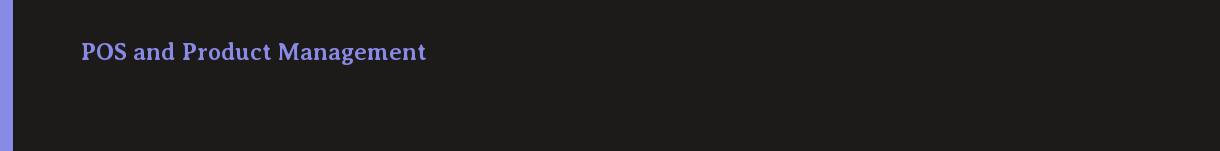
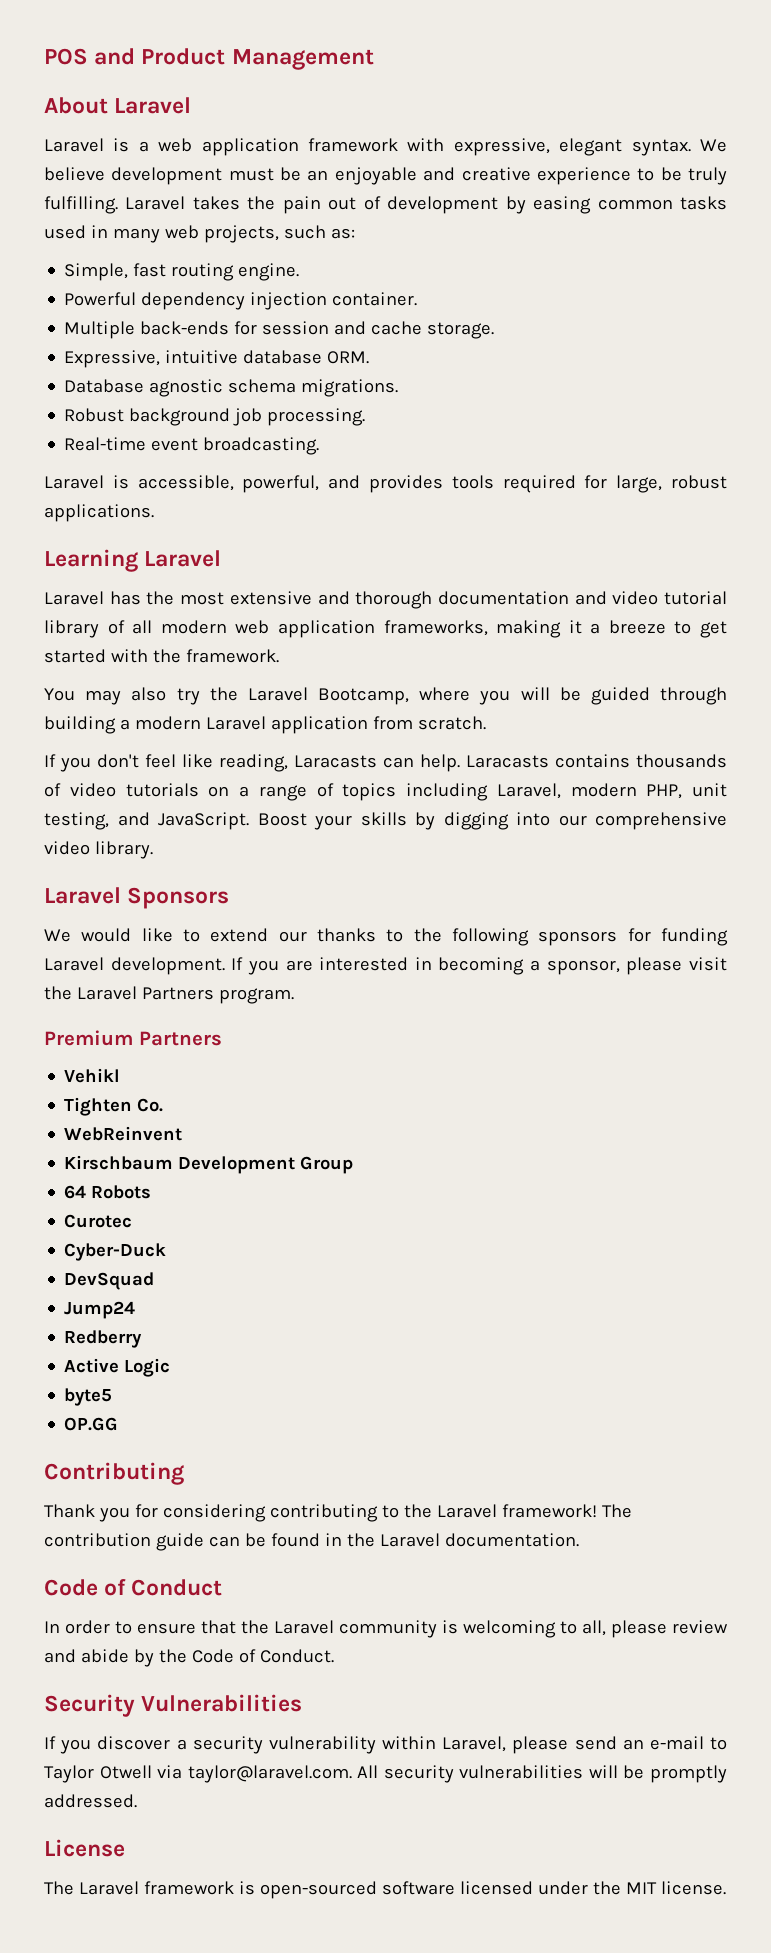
+ About Laravel
+ Laravel is a web application framework with expressive, elegant syntax. We believe development must be an enjoyable and creative experience to be truly fulfilling. Laravel takes the pain out of development by easing common tasks used in many web projects, such as:
+ Simple, fast routing engine.
+ Powerful dependency injection container.
+ Multiple back-ends for session and cache storage.
+ Expressive, intuitive database ORM.
+ Database agnostic schema migrations.
+ Robust background job processing.
+ Real-time event broadcasting.
+ Laravel is accessible, powerful, and provides tools required for large, robust applications.
+ Learning Laravel
+ Laravel has the most extensive and thorough documentation and video tutorial library of all modern web application frameworks, making it a breeze to get started with the framework.
+ You may also try the Laravel Bootcamp, where you will be guided through building a modern Laravel application from scratch.
+ If you don't feel like reading, Laracasts can help. Laracasts contains thousands of video tutorials on a range of topics including Laravel, modern PHP, unit testing, and JavaScript. Boost your skills by digging into our comprehensive video library.
+ Laravel Sponsors
+ We would like to extend our thanks to the following sponsors for funding Laravel development. If you are interested in becoming a sponsor, please visit the Laravel Partners program.
+ Premium Partners
+ Vehikl
+ Tighten Co.
+ WebReinvent
+ Kirschbaum Development Group
+ 64 Robots
+ Curotec
+ Cyber-Duck
+ DevSquad
+ Jump24
+ Redberry
+ Active Logic
+ byte5
+ OP.GG
+ Contributing
+ Thank you for considering contributing to the Laravel framework! The contribution guide can be found in the Laravel documentation.
+ Code of Conduct
+ In order to ensure that the Laravel community is welcoming to all, please review and abide by the Code of Conduct.
+ Security Vulnerabilities
+ If you discover a security vulnerability within Laravel, please send an e-mail to Taylor Otwell via taylor@laravel.com. All security vulnerabilities will be promptly addressed.
+ License
+ The Laravel framework is open-sourced software licensed under the MIT license.

